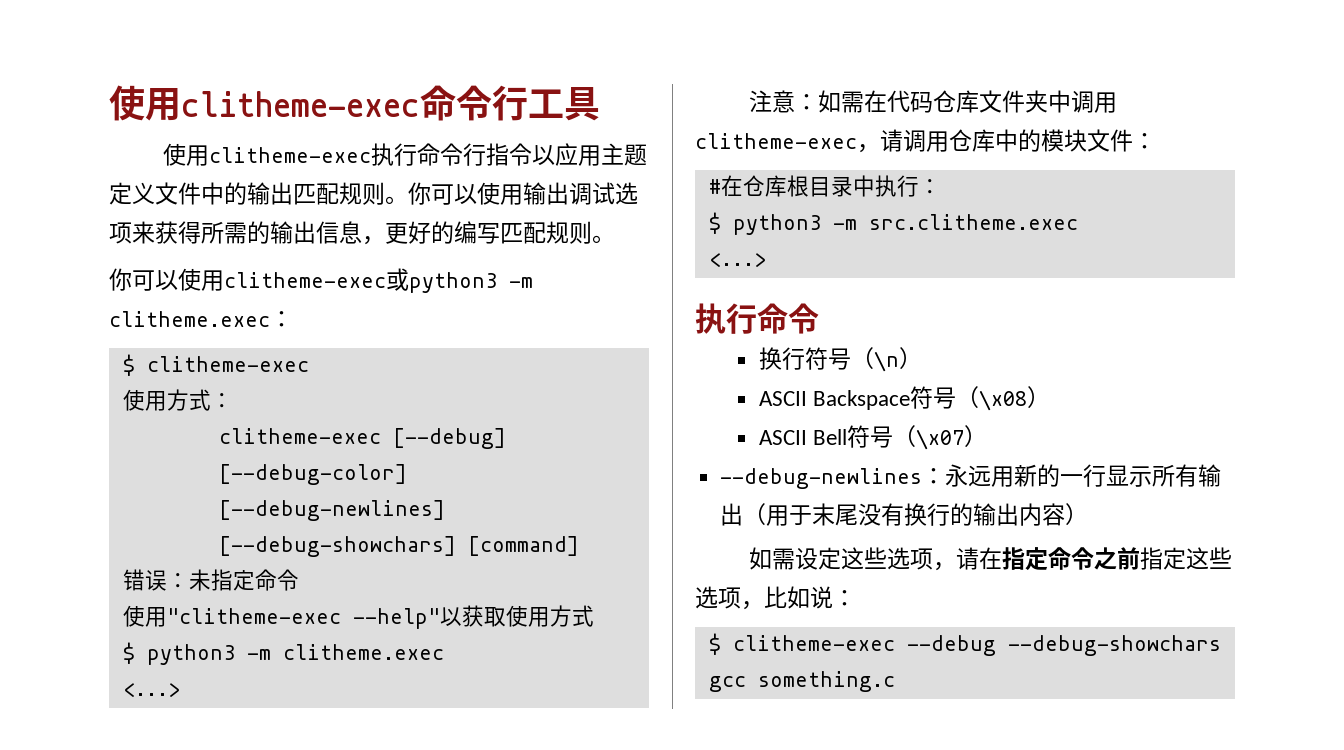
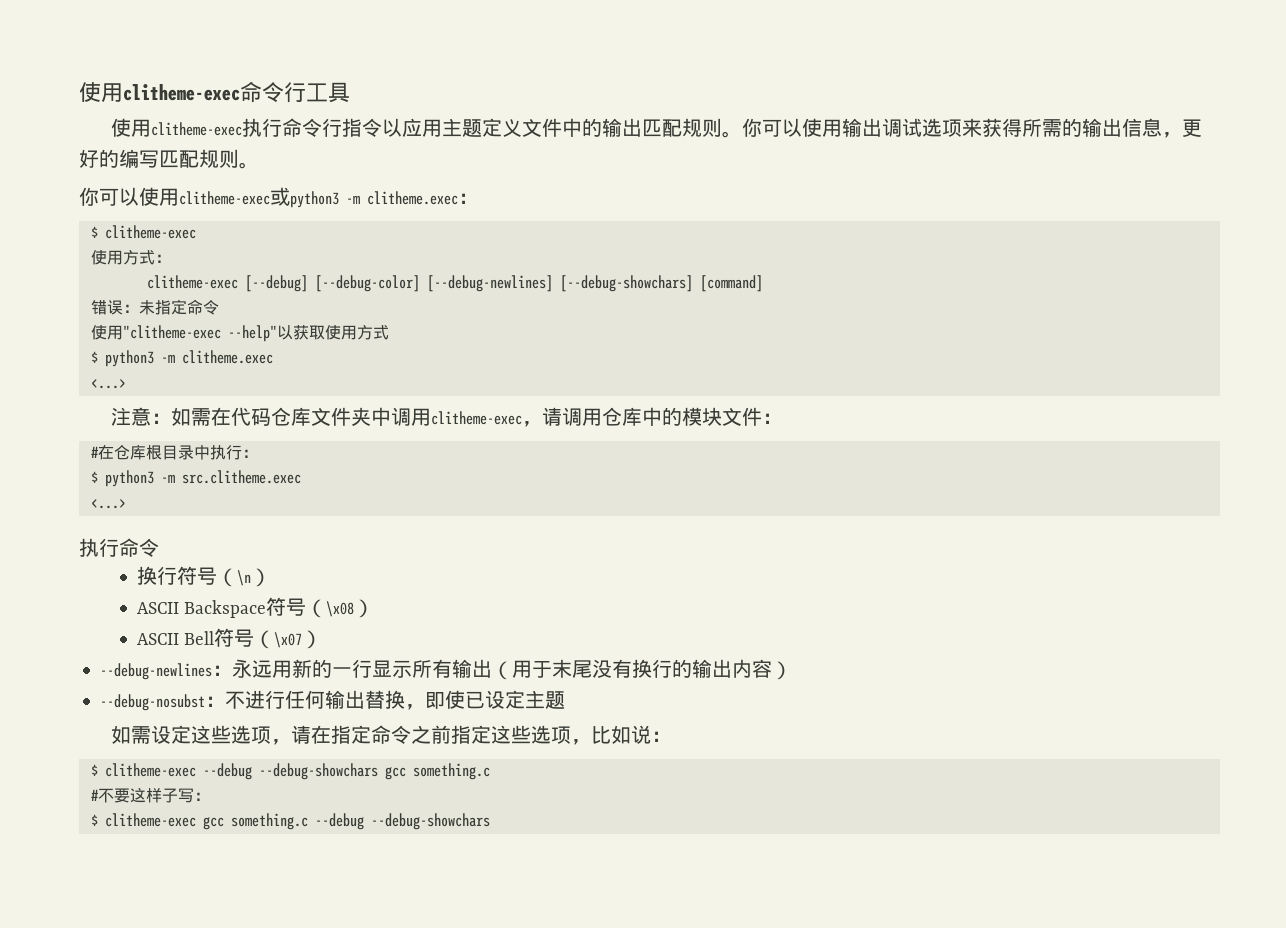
+ --debug-nosubst：不进行任何输出替换，即使已设定主题
+ #不要这样子写：
+ $ clitheme-exec gcc something.c --debug --debug-showchars

